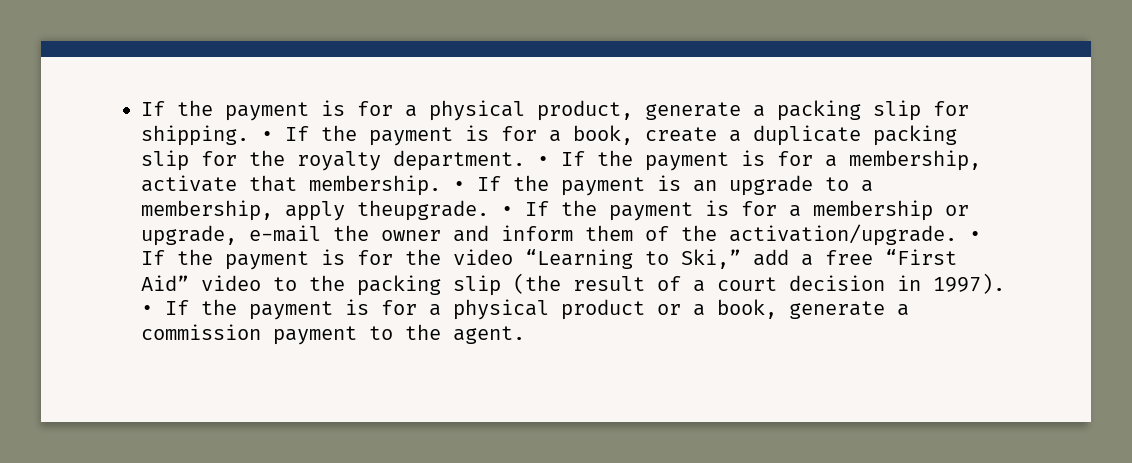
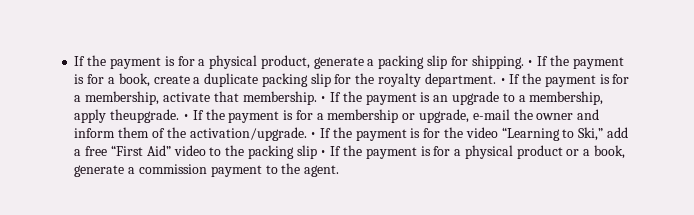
- • If the payment is for the video “Learning to Ski,” add a free “First Aid” video to the packing slip (the result of a court decision in 1997). • If the payment is for a physical product or a book, generate a commission payment to the agent.
+ • If the payment is for the video “Learning to Ski,” add a free “First Aid” video to the packing slip • If the payment is for a physical product or a book, generate a commission payment to the agent.

